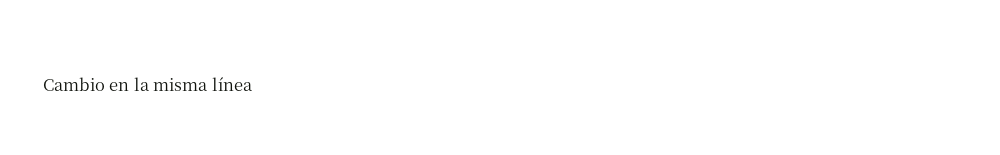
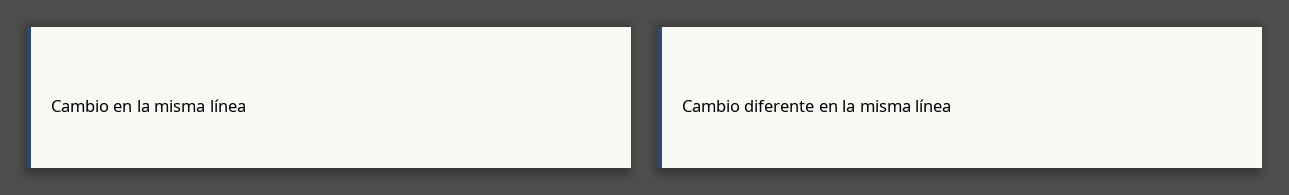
+ Cambio diferente en la misma línea

